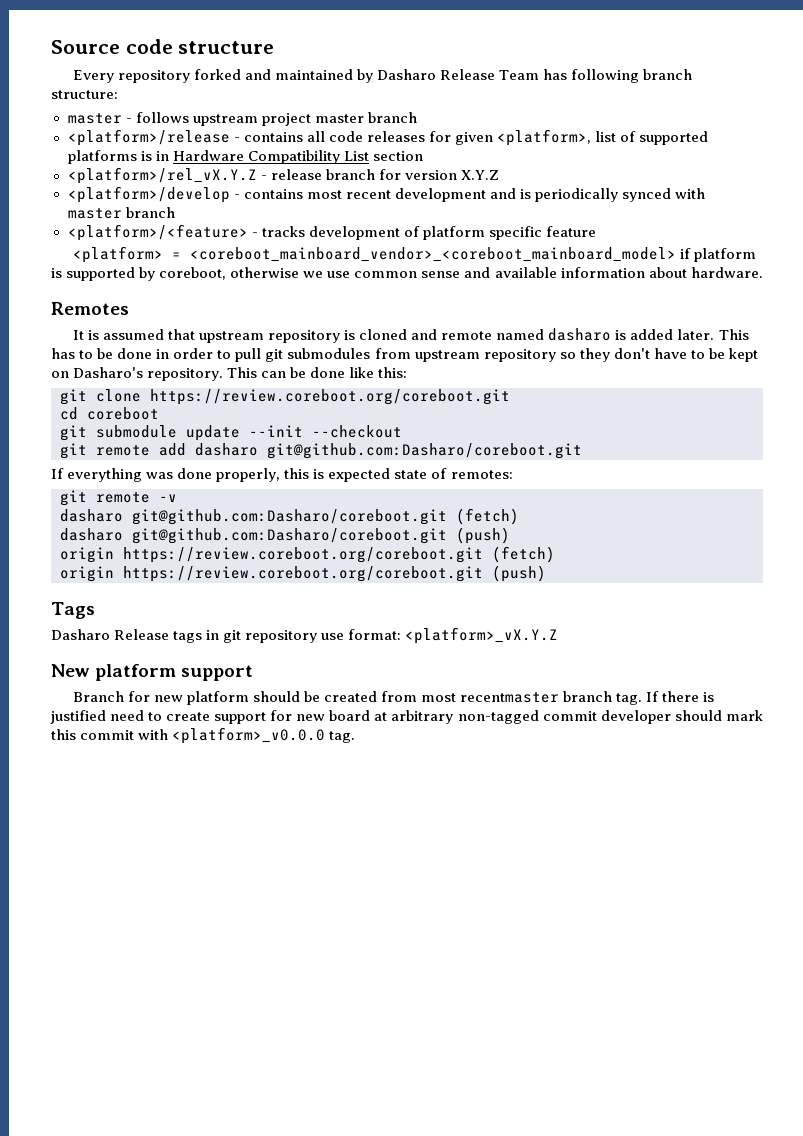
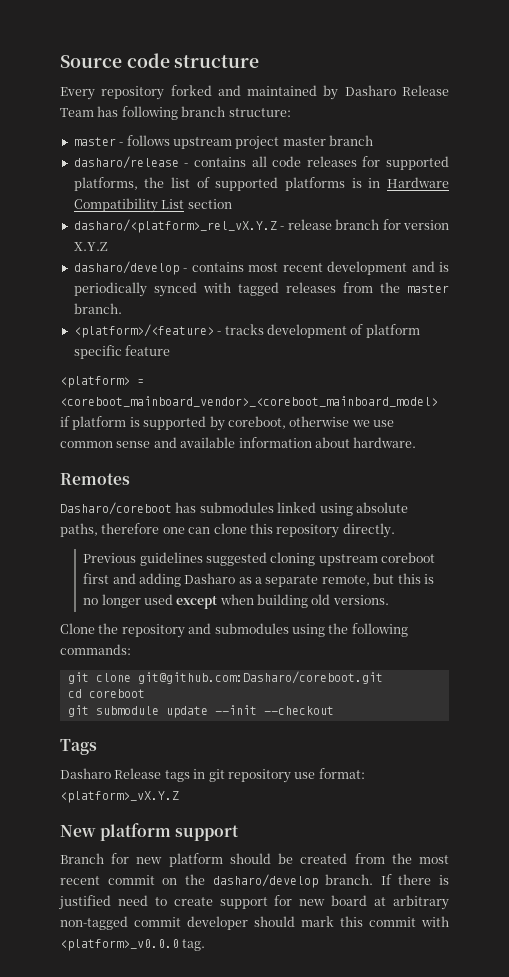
- <platform>/release - contains all code releases for given <platform>, list of supported platforms is in Hardware Compatibility List section
+ dasharo/release - contains all code releases for supported platforms, the list of supported platforms is in Hardware Compatibility List section
- <platform>/rel_vX.Y.Z - release branch for version X.Y.Z
+ dasharo/<platform>_rel_vX.Y.Z - release branch for version X.Y.Z
- <platform>/develop - contains most recent development and is periodically synced with master branch
+ dasharo/develop - contains most recent development and is periodically synced with tagged releases from the master branch.
- It is assumed that upstream repository is cloned and remote named dasharo is added later. This has to be done in order to pull git submodules from upstream repository so they don't have to be kept on Dasharo's repository. This can be done like this:
+ Dasharo/coreboot has submodules linked using absolute paths, therefore one can clone this repository directly.
+ Previous guidelines suggested cloning upstream coreboot first and adding Dasharo as a separate remote, but this is no longer used except when building old versions.
+ Clone the repository and submodules using the following commands:
- git clone https://review.coreboot.org/coreboot.git
+ git clone git@github.com:Dasharo/coreboot.git
- git remote add dasharo git@github.com:Dasharo/coreboot.git
- If everything was done properly, this is expected state of remotes:
- git remote -v
- dasharo git@github.com:Dasharo/coreboot.git (fetch)
- dasharo git@github.com:Dasharo/coreboot.git (push)
- origin https://review.coreboot.org/coreboot.git (fetch)
- origin https://review.coreboot.org/coreboot.git (push)
- Branch for new platform should be created from most recentmaster branch tag.
+ Branch for new platform should be created from the most recent commit on the dasharo/develop branch.

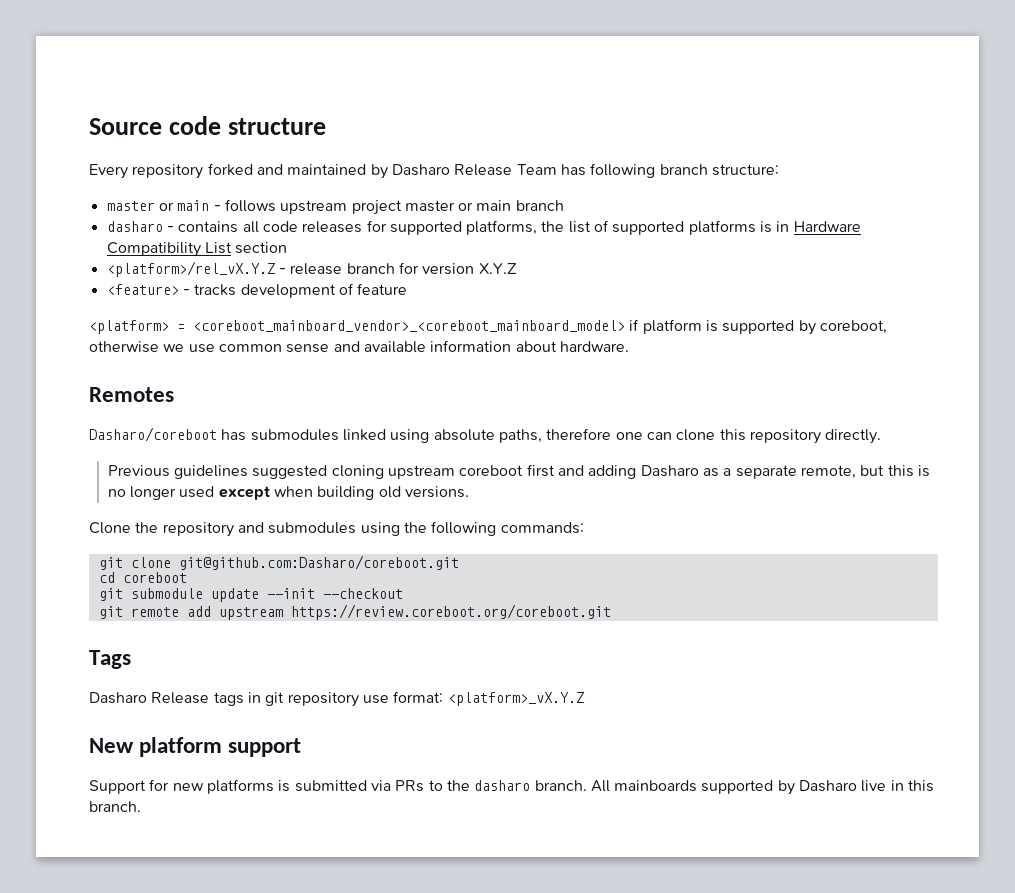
- master - follows upstream project master branch
+ master or main - follows upstream project master or main branch
- dasharo/release - contains all code releases for supported platforms, the list of supported platforms is in Hardware Compatibility List section
+ dasharo - contains all code releases for supported platforms, the list of supported platforms is in Hardware Compatibility List section
- dasharo/<platform>_rel_vX.Y.Z - release branch for version X.Y.Z
+ <platform>/rel_vX.Y.Z - release branch for version X.Y.Z
- dasharo/develop - contains most recent development and is periodically synced with tagged releases from the master branch.
- <platform>/<feature> - tracks development of platform specific feature
+ <feature> - tracks development of feature
+ git remote add upstream https://review.coreboot.org/coreboot.git
- Branch for new platform should be created from the most recent commit on the dasharo/develop branch. If there is justified need to create support for new board at arbitrary non-tagged commit developer should mark this commit with <platform>_v0.0.0 tag.
+ Support for new platforms is submitted via PRs to the dasharo branch. All mainboards supported by Dasharo live in this branch.

